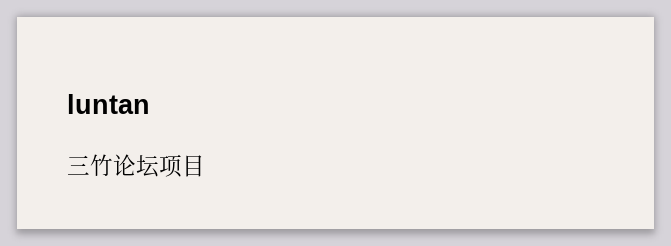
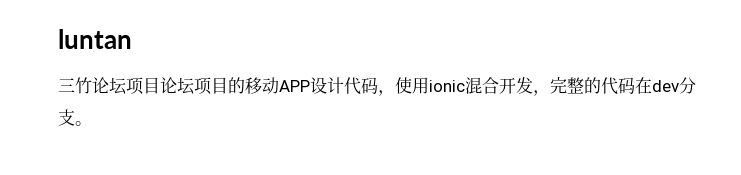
- 三竹论坛项目
+ 三竹论坛项目论坛项目的移动APP设计代码，使用ionic混合开发，完整的代码在dev分支。

